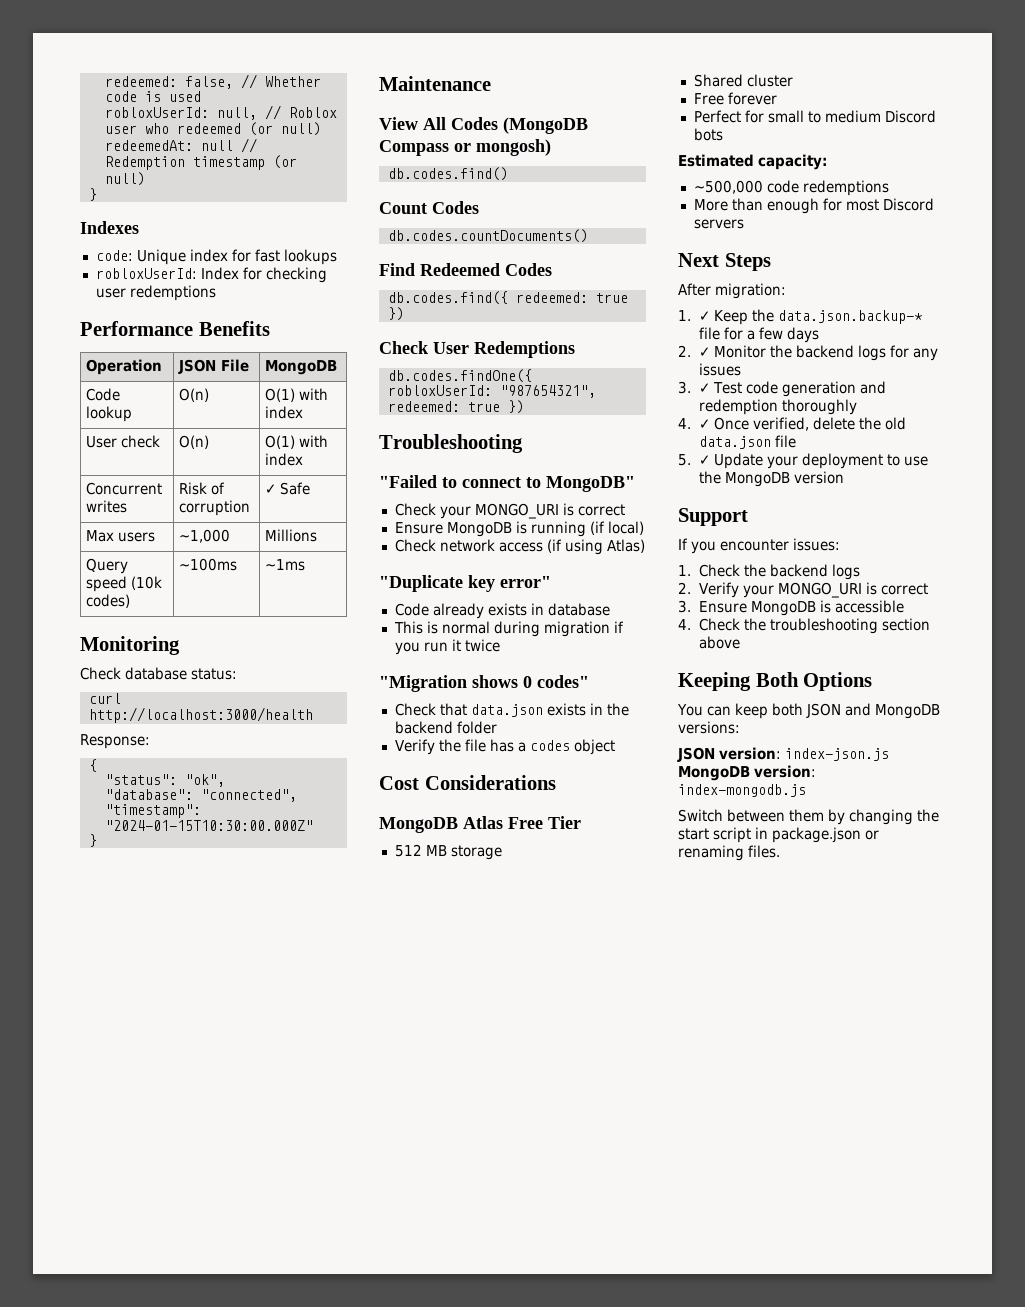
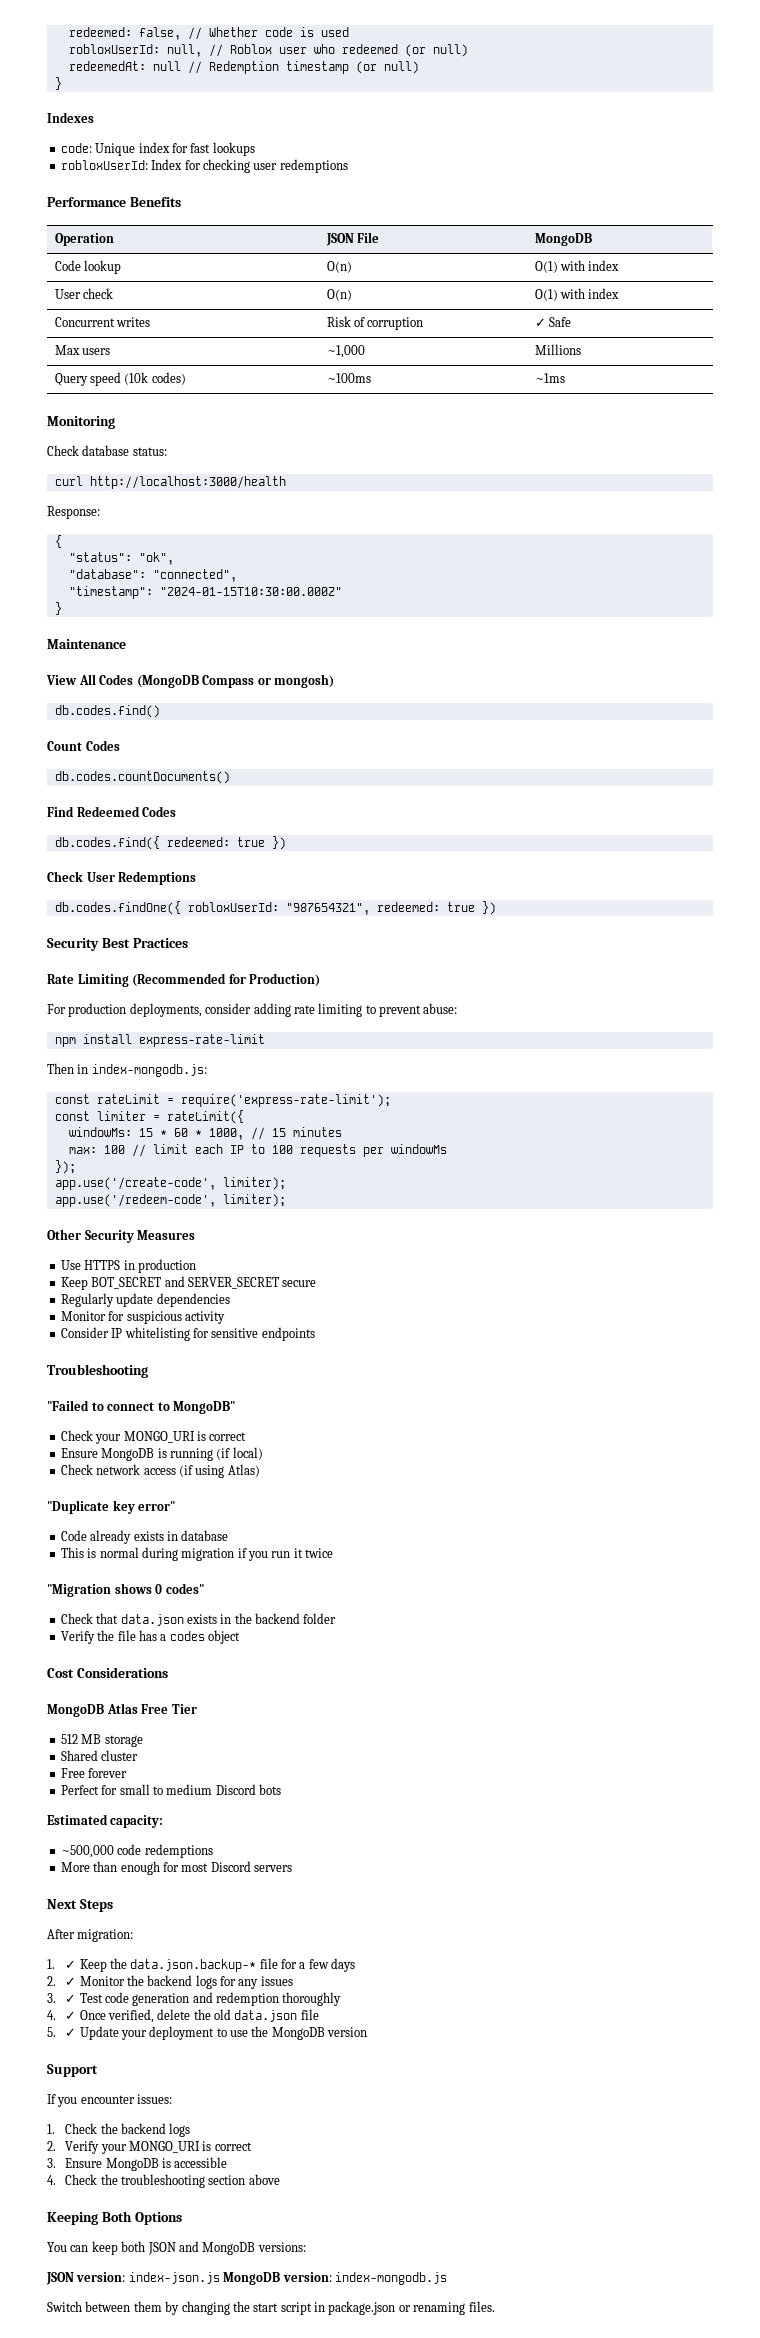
+ Security Best Practices
+ Rate Limiting (Recommended for Production)
+ For production deployments, consider adding rate limiting to prevent abuse:
+ npm install express-rate-limit
+ Then in index-mongodb.js:
+ const rateLimit = require('express-rate-limit');
+ const limiter = rateLimit({
+ windowMs: 15 * 60 * 1000, // 15 minutes
+ max: 100 // limit each IP to 100 requests per windowMs
+ });
+ app.use('/create-code', limiter);
+ app.use('/redeem-code', limiter);
+ Other Security Measures
+ Use HTTPS in production
+ Keep BOT_SECRET and SERVER_SECRET secure
+ Regularly update dependencies
+ Monitor for suspicious activity
+ Consider IP whitelisting for sensitive endpoints

